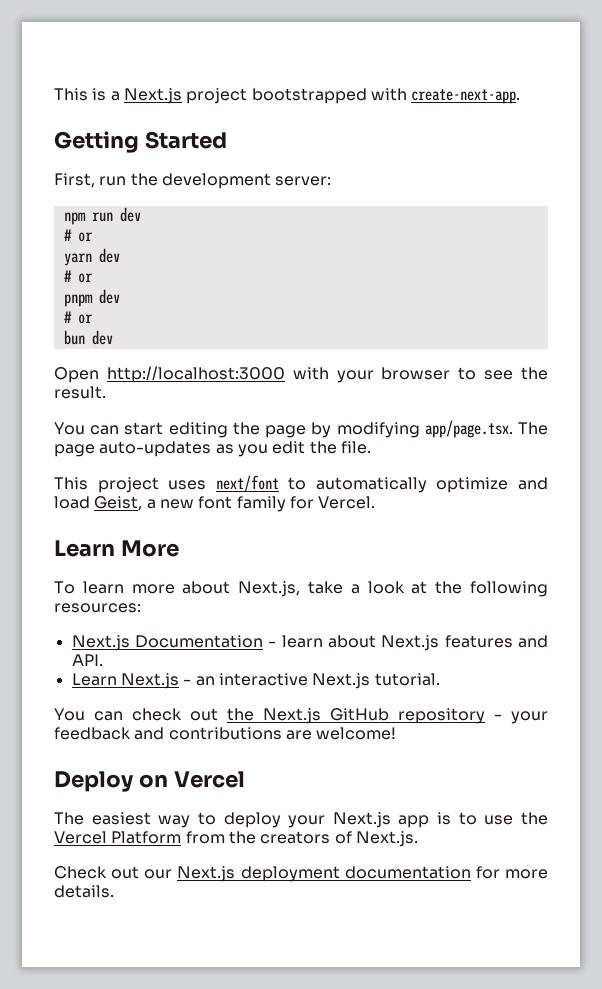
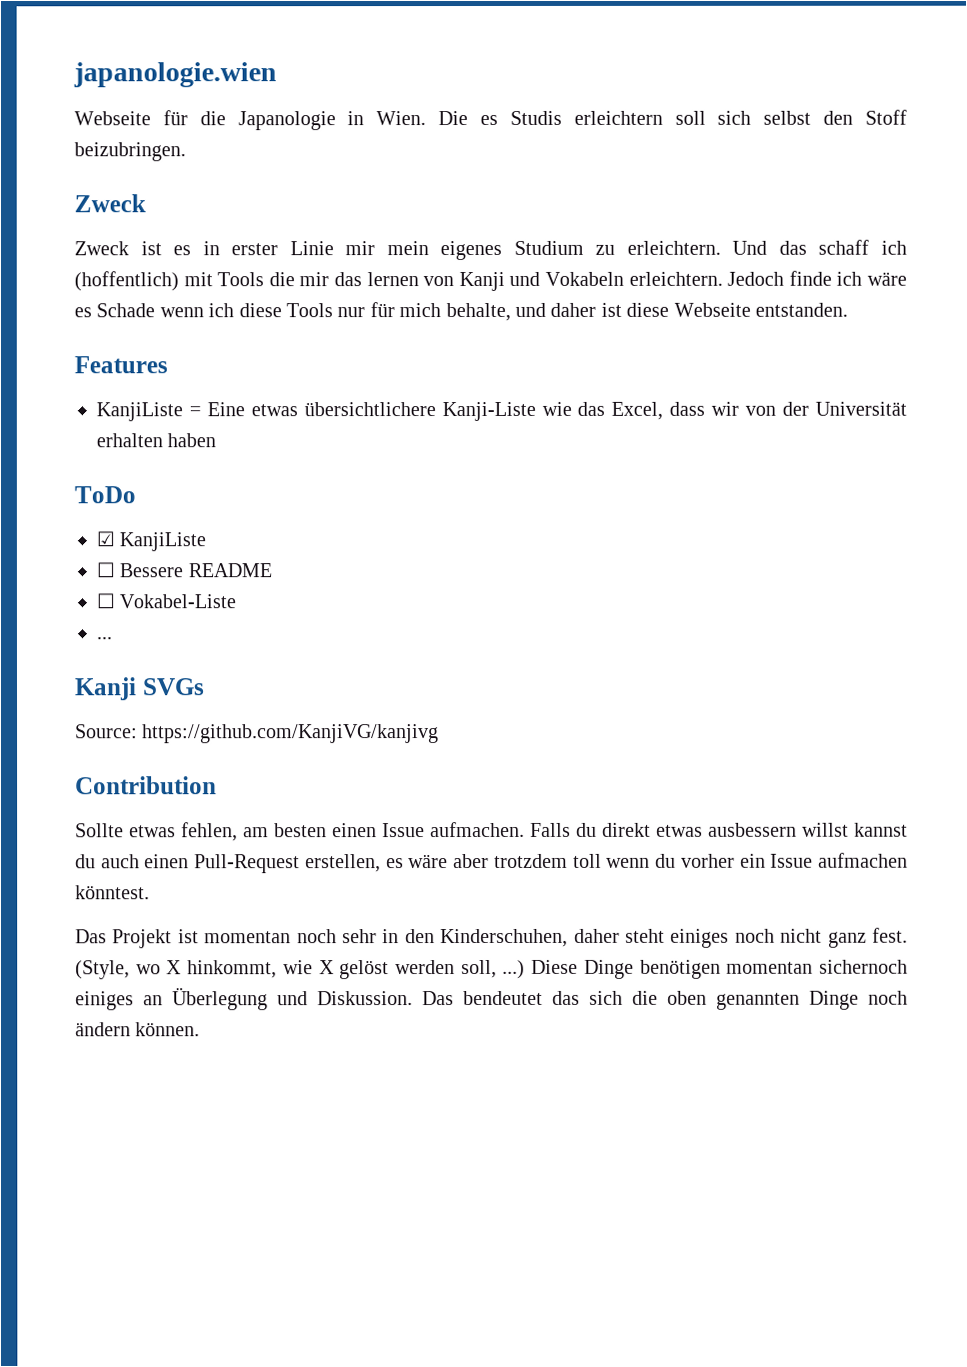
- This is a Next.js project bootstrapped with create-next-app.
- Getting Started
- First, run the development server:
- npm run dev
- # or
- yarn dev
- # or
- pnpm dev
- # or
- bun dev
- Open http://localhost:3000 with your browser to see the result.
- You can start editing the page by modifying app/page.tsx. The page auto-updates as you edit the file.
- This project uses next/font to automatically optimize and load Geist, a new font family for Vercel.
- Learn More
- To learn more about Next.js, take a look at the following resources:
- Next.js Documentation - learn about Next.js features and API.
- Learn Next.js - an interactive Next.js tutorial.
- You can check out the Next.js GitHub repository - your feedback and contributions are welcome!
- Deploy on Vercel
- The easiest way to deploy your Next.js app is to use the Vercel Platform from the creators of Next.js.
- Check out our Next.js deployment documentation for more details.
+ japanologie.wien
+ Webseite für die Japanologie in Wien. Die es Studis erleichtern soll sich selbst den Stoff beizubringen.
+ Zweck
+ Zweck ist es in erster Linie mir mein eigenes Studium zu erleichtern. Und das schaff ich (hoffentlich) mit Tools die mir das lernen von Kanji und Vokabeln erleichtern. Jedoch finde ich wäre es Schade wenn ich diese Tools nur für mich behalte, und daher ist diese Webseite entstanden.
+ Features
+ KanjiListe = Eine etwas übersichtlichere Kanji-Liste wie das Excel, dass wir von der Universität erhalten haben
+ ToDo
+ ☑ KanjiListe
+ ☐ Bessere README
+ ☐ Vokabel-Liste
+ ...
+ Kanji SVGs
+ Source: https://github.com/KanjiVG/kanjivg
+ Contribution
+ Sollte etwas fehlen, am besten einen Issue aufmachen. Falls du direkt etwas ausbessern willst kannst du auch einen Pull-Request erstellen, es wäre aber trotzdem toll wenn du vorher ein Issue aufmachen könntest.
+ Das Projekt ist momentan noch sehr in den Kinderschuhen, daher steht einiges noch nicht ganz fest. (Style, wo X hinkommt, wie X gelöst werden soll, ...) Diese Dinge benötigen momentan sichernoch einiges an Überlegung und Diskussion. Das bendeutet das sich die oben genannten Dinge noch ändern können.

